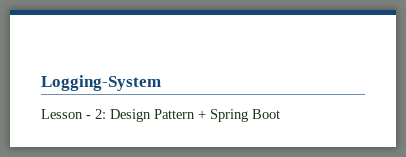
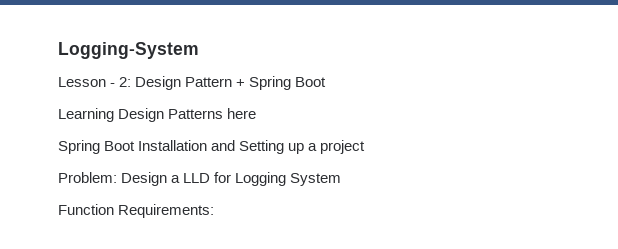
+ Learning Design Patterns here
+ Spring Boot Installation and Setting up a project
+ Problem: Design a LLD for Logging System
+ Function Requirements:

